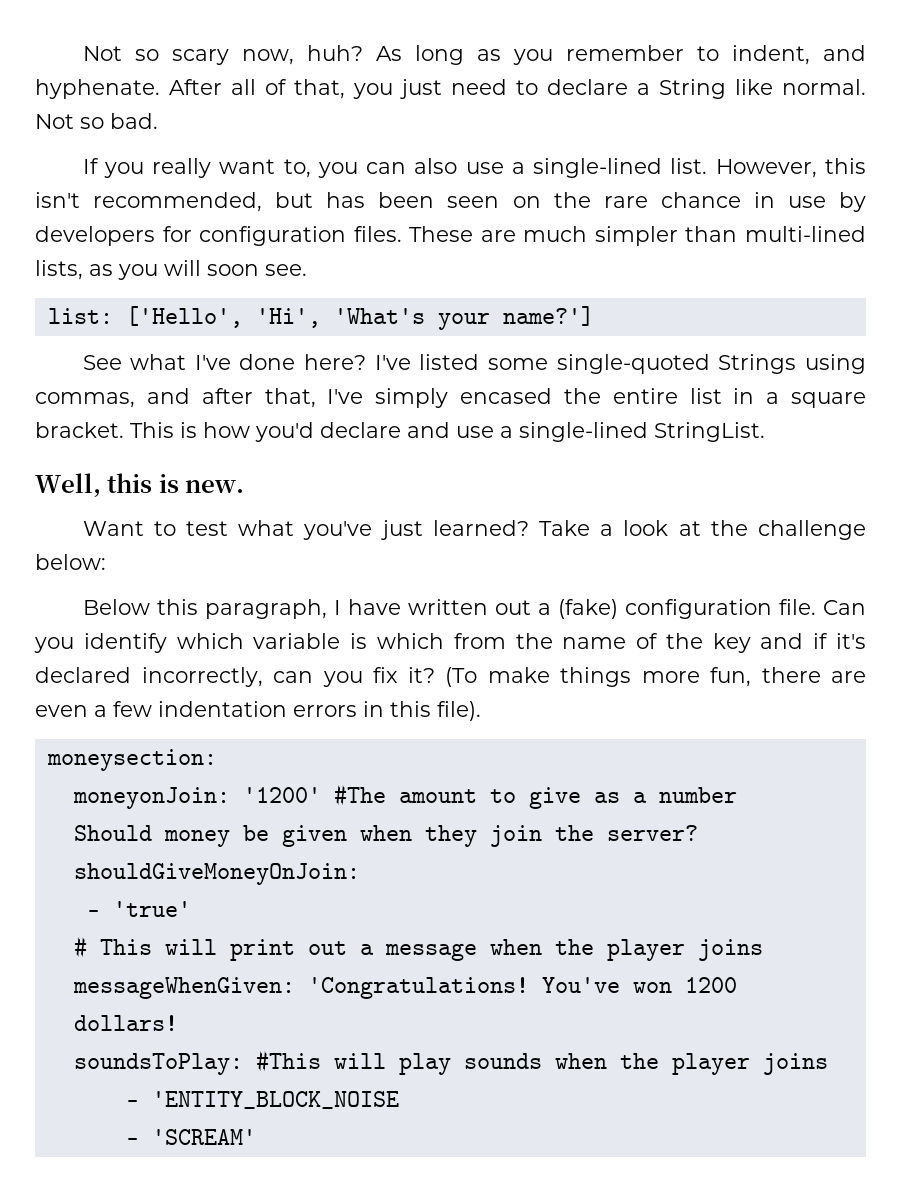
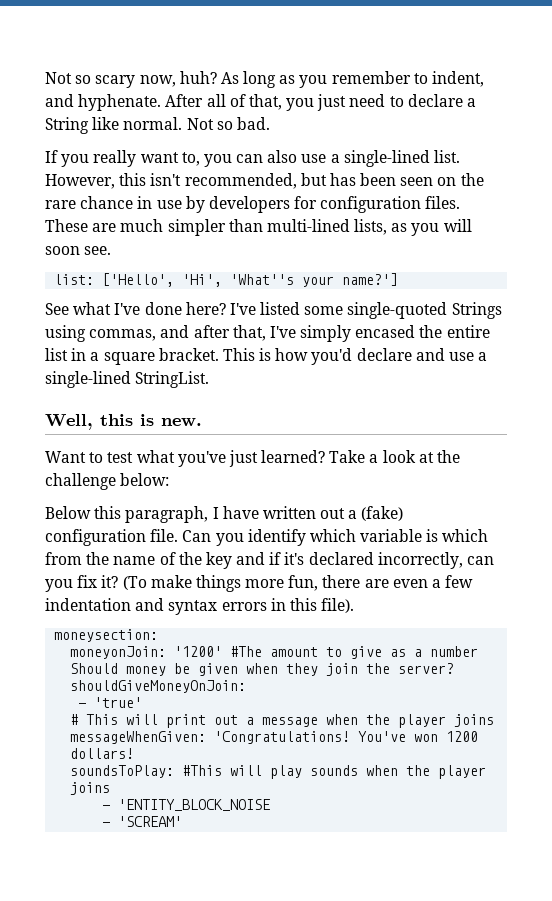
- list: ['Hello', 'Hi', 'What's your name?']
+ list: ['Hello', 'Hi', 'What''s your name?']
- (To make things more fun, there are even a few indentation errors in this file).
+ (To make things more fun, there are even a few indentation and syntax errors in this file).

